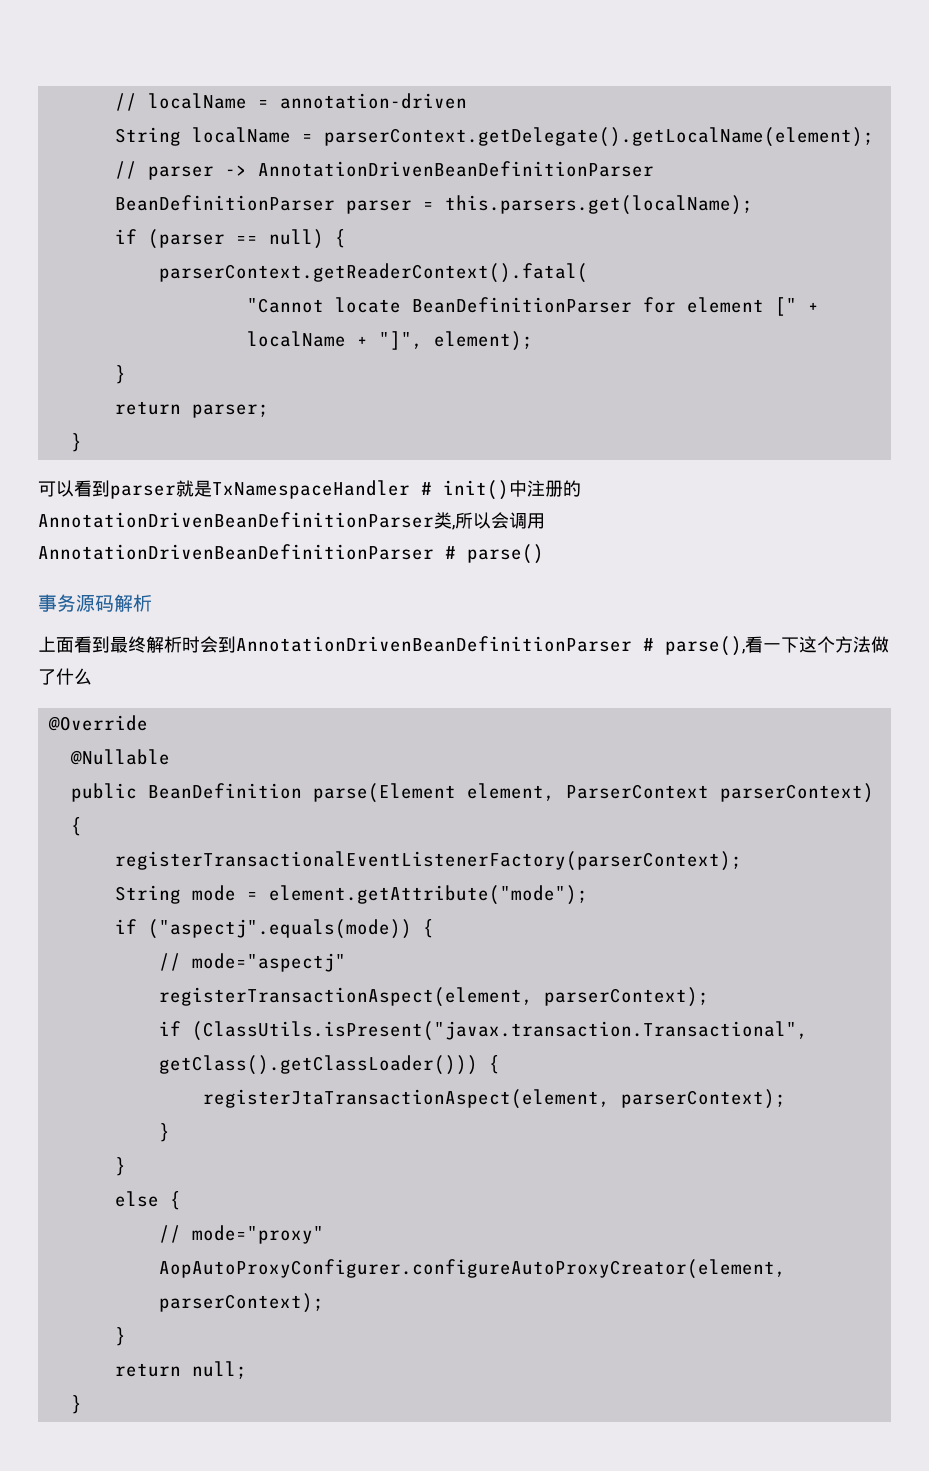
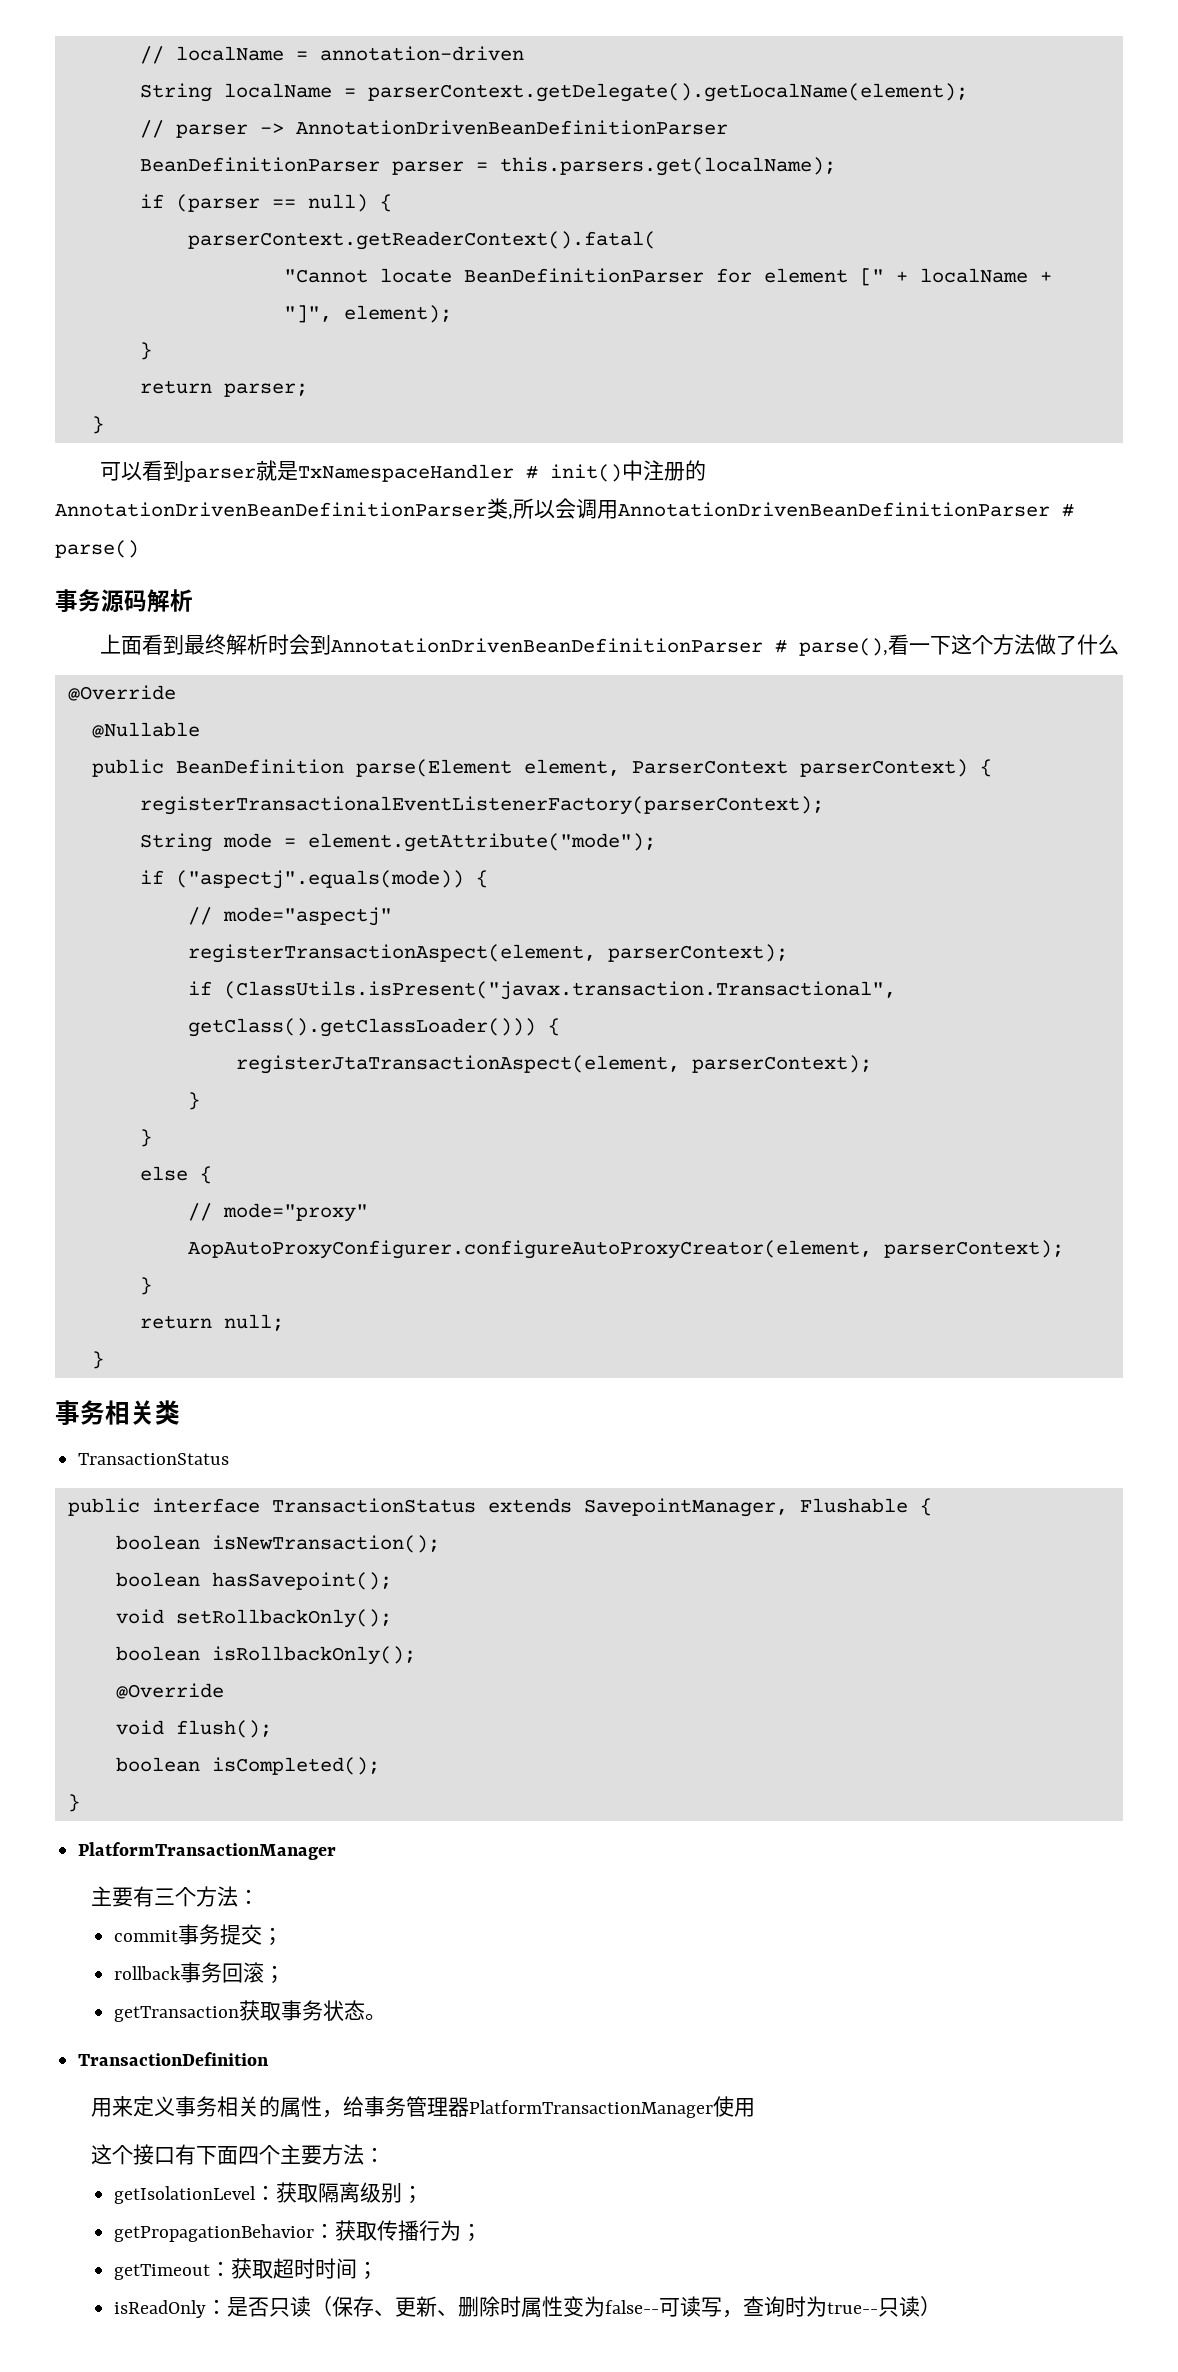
+ 事务相关类
+ TransactionStatus
+ public interface TransactionStatus extends SavepointManager, Flushable {
+ boolean isNewTransaction();
+ boolean hasSavepoint();
+ void setRollbackOnly();
+ boolean isRollbackOnly();
+ @Override
+ void flush();
+ boolean isCompleted();
+ }
+ PlatformTransactionManager
+ 主要有三个方法：
+ commit事务提交；
+ rollback事务回滚；
+ getTransaction获取事务状态。
+ TransactionDefinition
+ 用来定义事务相关的属性，给事务管理器PlatformTransactionManager使用
+ 这个接口有下面四个主要方法：
+ getIsolationLevel：获取隔离级别；
+ getPropagationBehavior：获取传播行为；
+ getTimeout：获取超时时间；
+ isReadOnly：是否只读（保存、更新、删除时属性变为false--可读写，查询时为true--只读）

